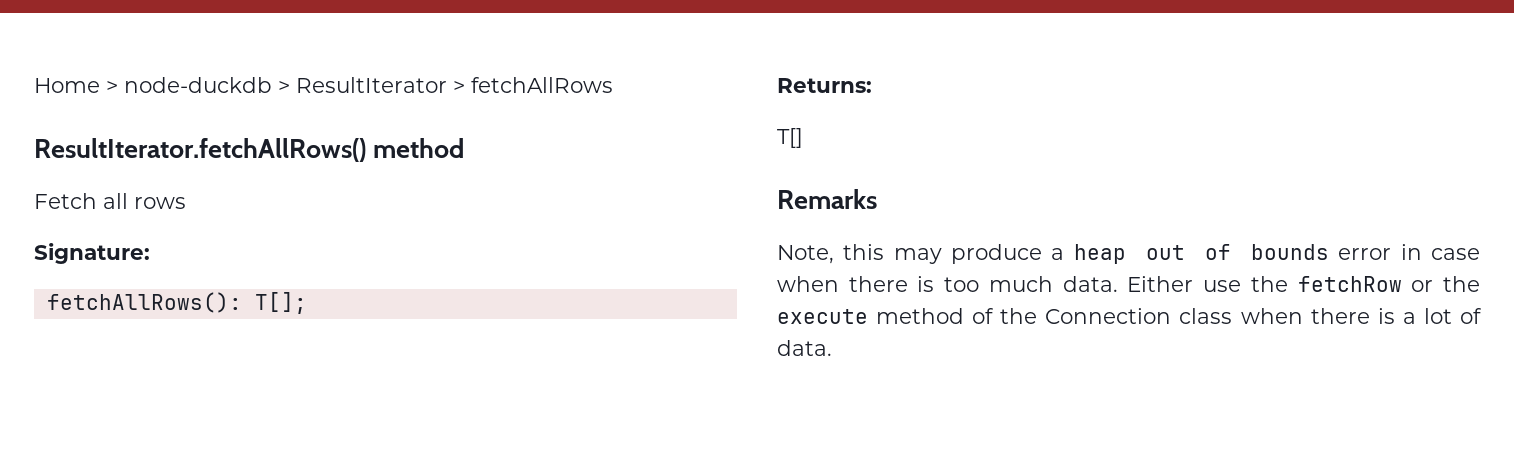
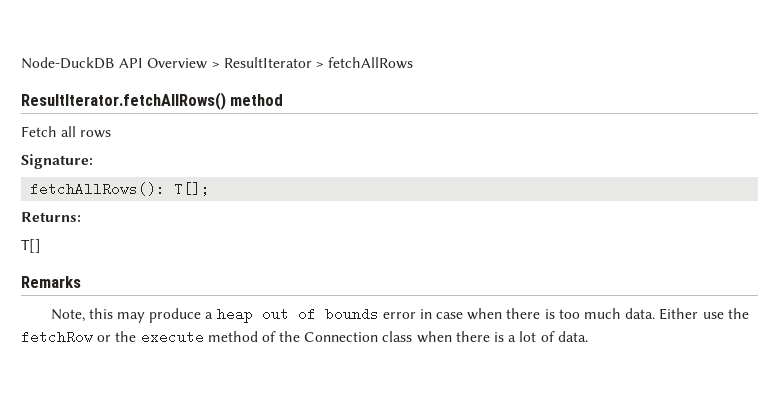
- Home > node-duckdb > ResultIterator > fetchAllRows
+ Node-DuckDB API Overview > ResultIterator > fetchAllRows

